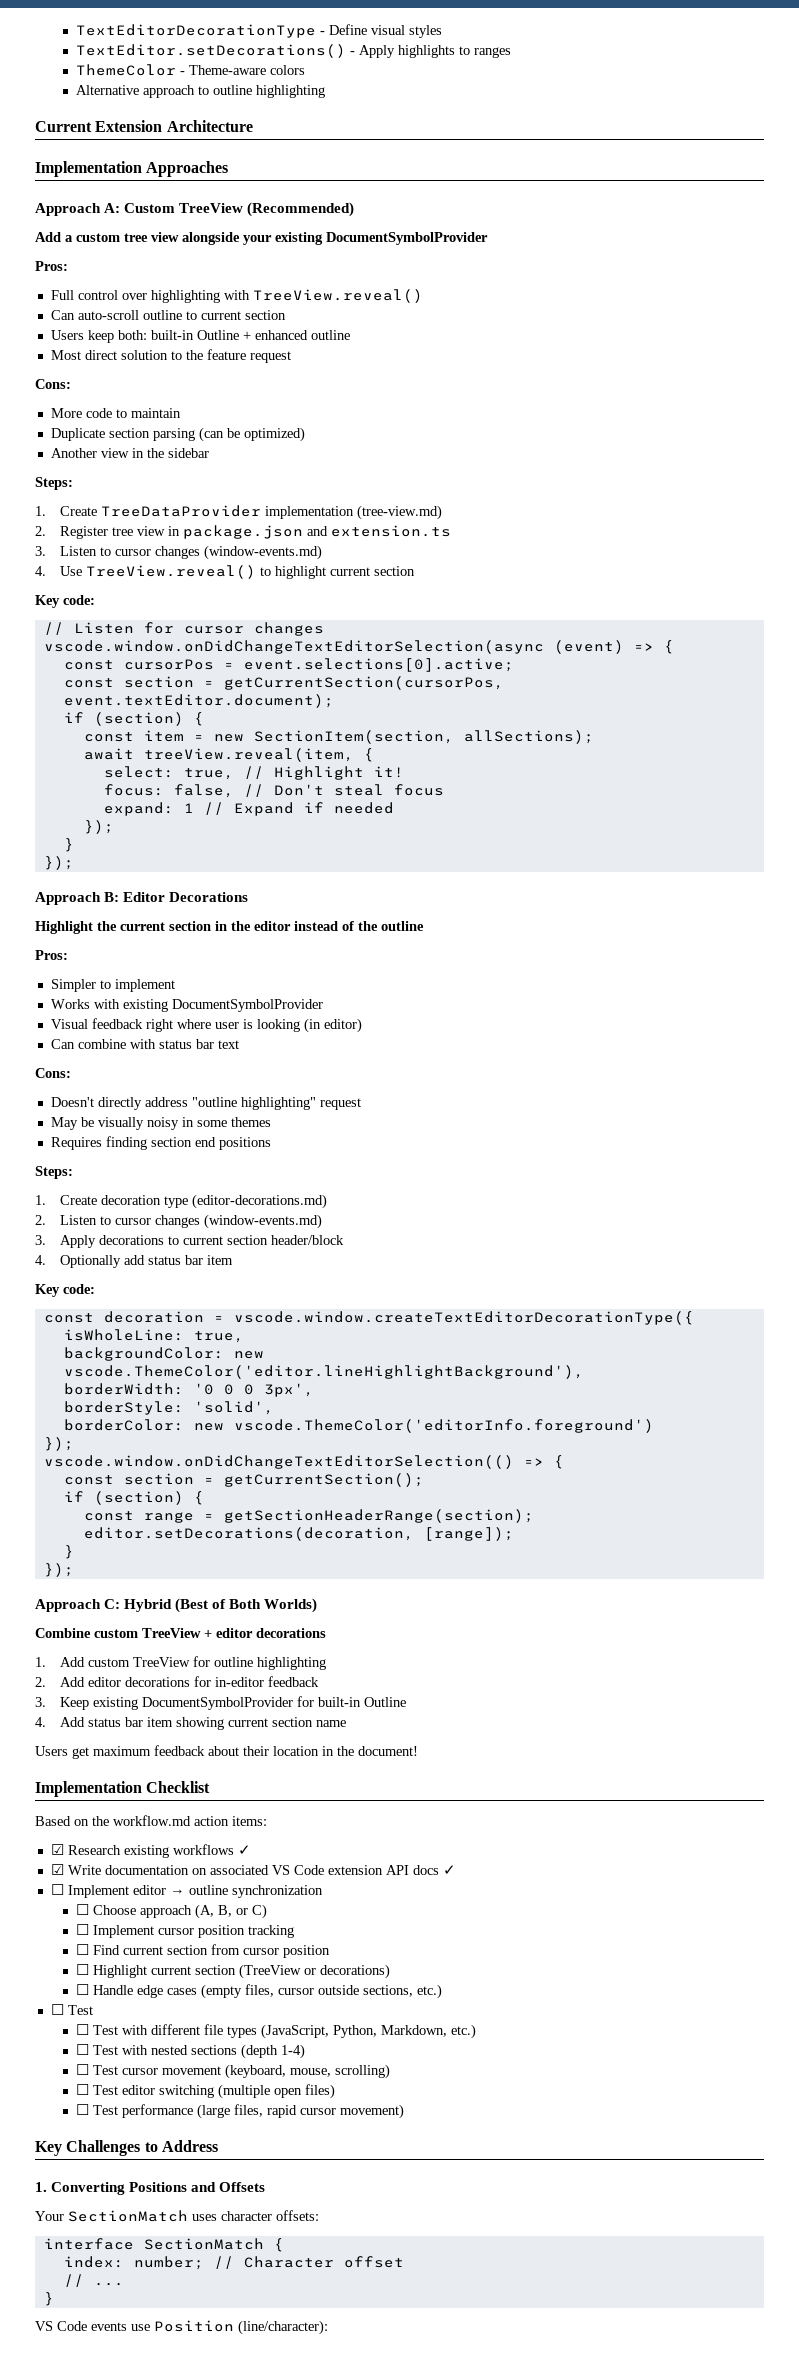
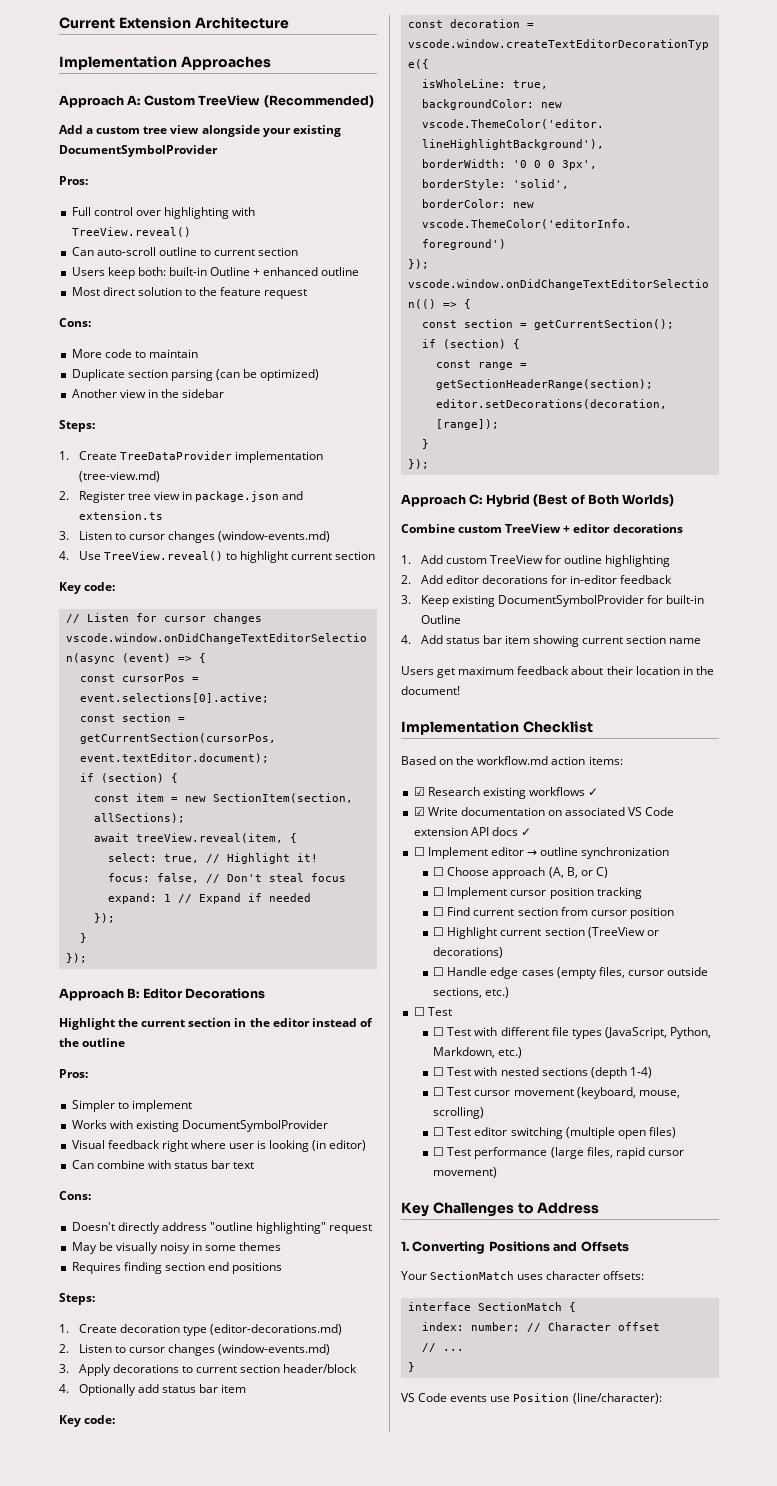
- TextEditorDecorationType - Define visual styles
- TextEditor.setDecorations() - Apply highlights to ranges
- ThemeColor - Theme-aware colors
- Alternative approach to outline highlighting

